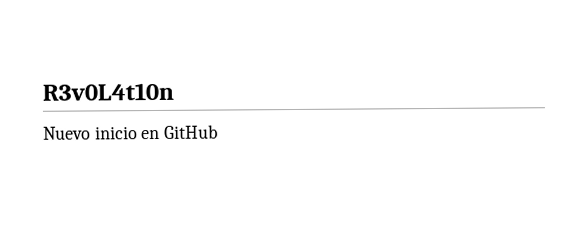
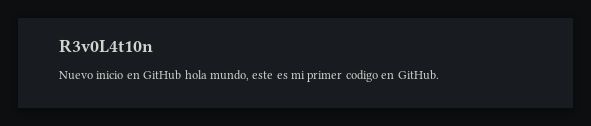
- Nuevo inicio en GitHub
+ Nuevo inicio en GitHub hola mundo, este es mi primer codigo en GitHub.

